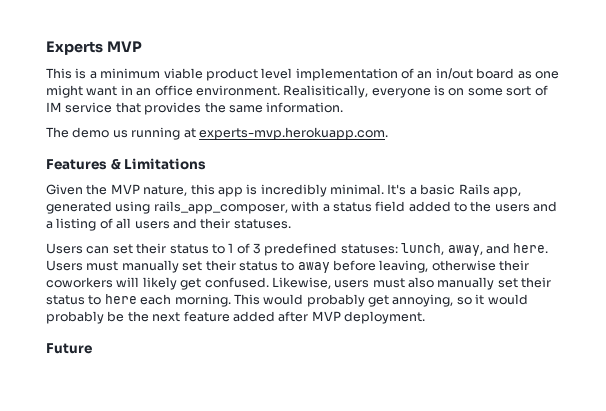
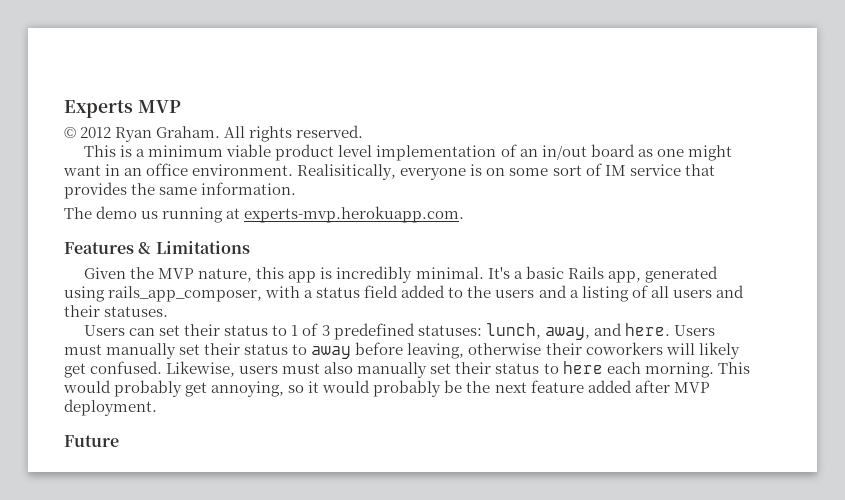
+ © 2012 Ryan Graham. All rights reserved.

